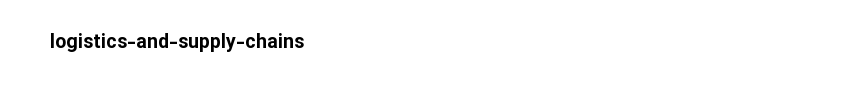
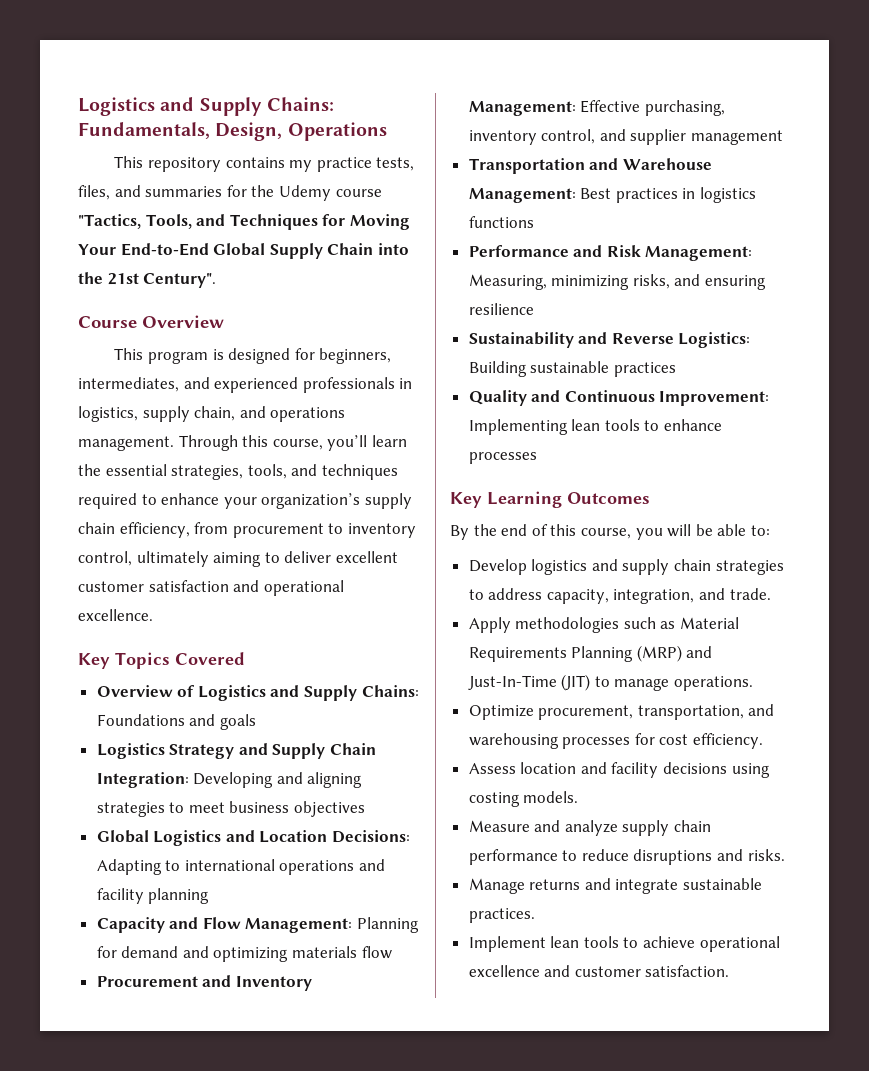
- logistics-and-supply-chains
+ Logistics and Supply Chains: Fundamentals, Design, Operations
+ This repository contains my practice tests, files, and summaries for the Udemy course "Tactics, Tools, and Techniques for Moving Your End-to-End Global Supply Chain into the 21st Century".
+ Course Overview
+ This program is designed for beginners, intermediates, and experienced professionals in logistics, supply chain, and operations management. Through this course, you’ll learn the essential strategies, tools, and techniques required to enhance your organization’s supply chain efficiency, from procurement to inventory control, ultimately aiming to deliver excellent customer satisfaction and operational excellence.
+ Key Topics Covered
+ Overview of Logistics and Supply Chains: Foundations and goals
+ Logistics Strategy and Supply Chain Integration: Developing and aligning strategies to meet business objectives
+ Global Logistics and Location Decisions: Adapting to international operations and facility planning
+ Capacity and Flow Management: Planning for demand and optimizing materials flow
+ Procurement and Inventory Management: Effective purchasing, inventory control, and supplier management
+ Transportation and Warehouse Management: Best practices in logistics functions
+ Performance and Risk Management: Measuring, minimizing risks, and ensuring resilience
+ Sustainability and Reverse Logistics: Building sustainable practices
+ Quality and Continuous Improvement: Implementing lean tools to enhance processes
+ Key Learning Outcomes
+ By the end of this course, you will be able to:
+ Develop logistics and supply chain strategies to address capacity, integration, and trade.
+ Apply methodologies such as Material Requirements Planning (MRP) and Just-In-Time (JIT) to manage operations.
+ Optimize procurement, transportation, and warehousing processes for cost efficiency.
+ Assess location and facility decisions using costing models.
+ Measure and analyze supply chain performance to reduce disruptions and risks.
+ Manage returns and integrate sustainable practices.
+ Implement lean tools to achieve operational excellence and customer satisfaction.

